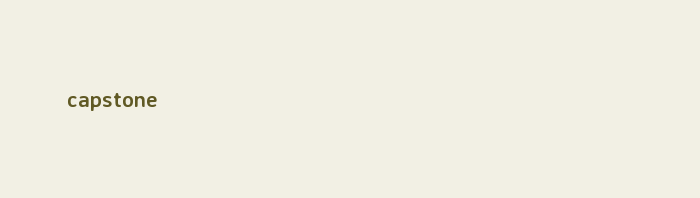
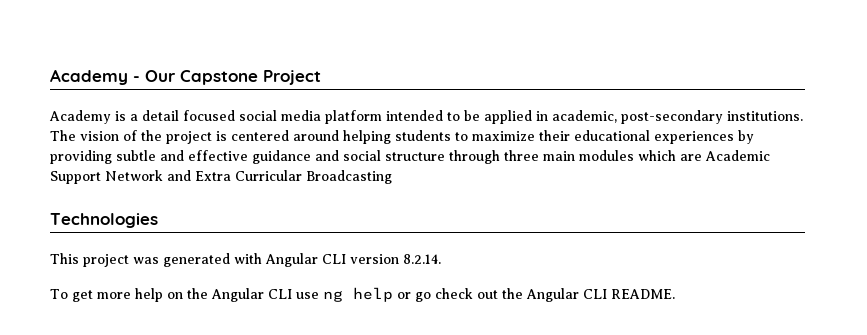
- capstone
+ Academy - Our Capstone Project
+ Academy is a detail focused social media platform intended to be applied in academic, post-secondary institutions. The vision of the project is centered around helping students to maximize their educational experiences by providing subtle and effective guidance and social structure through three main modules which are Academic Support Network and Extra Curricular Broadcasting
+ Technologies
+ This project was generated with Angular CLI version 8.2.14.
+ To get more help on the Angular CLI use ng help or go check out the Angular CLI README.

